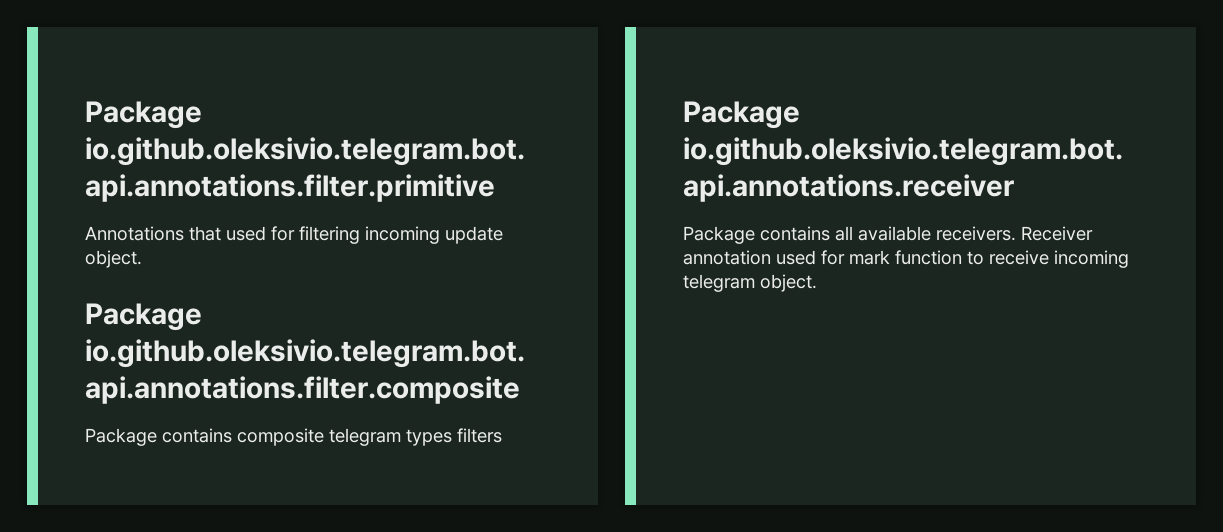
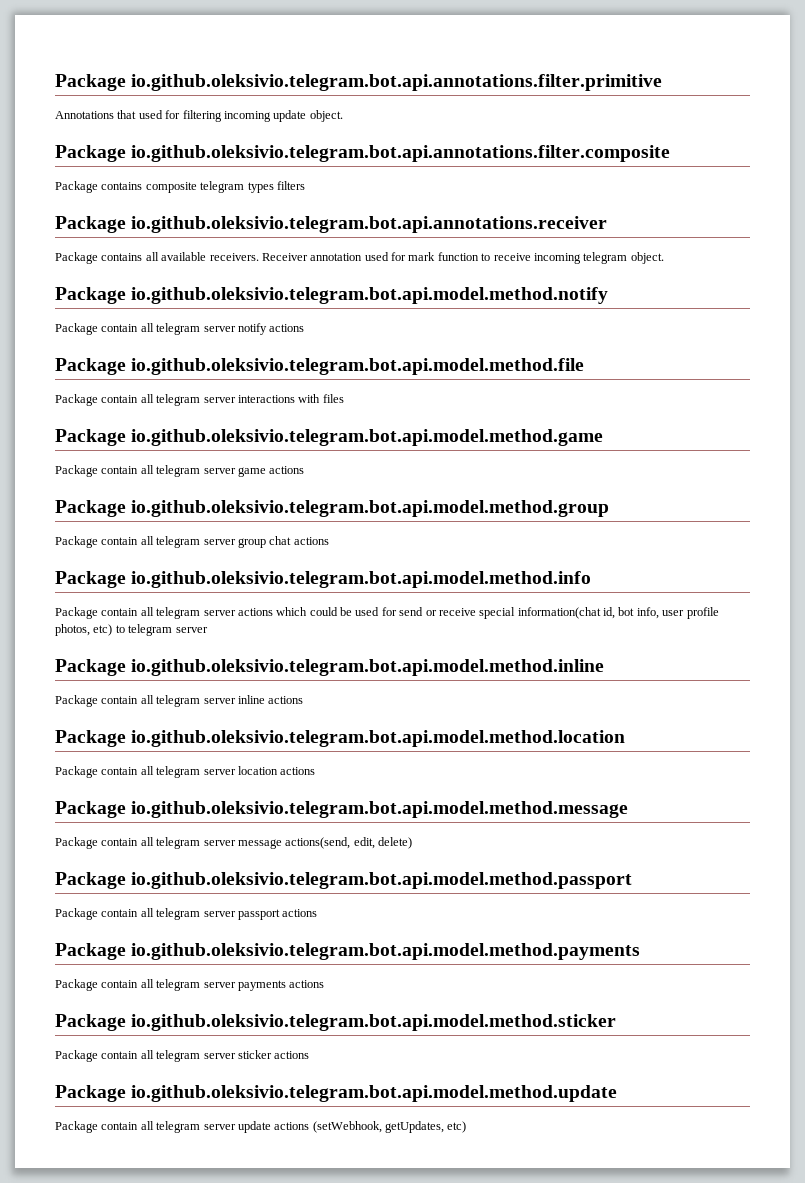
+ Package io.github.oleksivio.telegram.bot.api.model.method.notify
+ Package contain all telegram server notify actions
+ Package io.github.oleksivio.telegram.bot.api.model.method.file
+ Package contain all telegram server interactions with files
+ Package io.github.oleksivio.telegram.bot.api.model.method.game
+ Package contain all telegram server game actions
+ Package io.github.oleksivio.telegram.bot.api.model.method.group
+ Package contain all telegram server group chat actions
+ Package io.github.oleksivio.telegram.bot.api.model.method.info
+ Package contain all telegram server actions which could be used for send or receive special information(chat id, bot info, user profile photos, etc) to telegram server
+ Package io.github.oleksivio.telegram.bot.api.model.method.inline
+ Package contain all telegram server inline actions
+ Package io.github.oleksivio.telegram.bot.api.model.method.location
+ Package contain all telegram server location actions
+ Package io.github.oleksivio.telegram.bot.api.model.method.message
+ Package contain all telegram server message actions(send, edit, delete)
+ Package io.github.oleksivio.telegram.bot.api.model.method.passport
+ Package contain all telegram server passport actions
+ Package io.github.oleksivio.telegram.bot.api.model.method.payments
+ Package contain all telegram server payments actions
+ Package io.github.oleksivio.telegram.bot.api.model.method.sticker
+ Package contain all telegram server sticker actions
+ Package io.github.oleksivio.telegram.bot.api.model.method.update
+ Package contain all telegram server update actions (setWebhook, getUpdates, etc)

